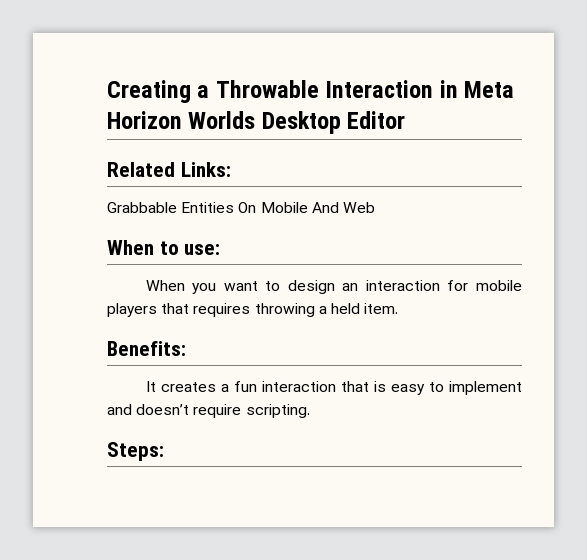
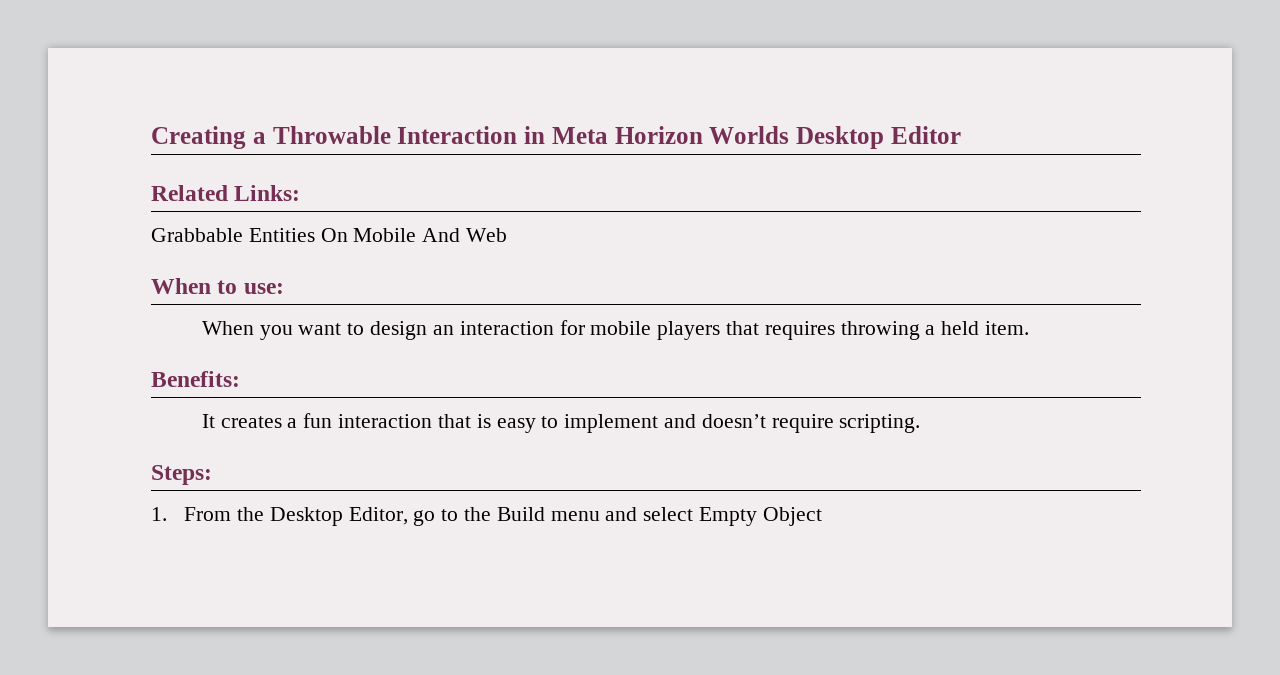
+ 1. From the Desktop Editor, go to the Build menu and select Empty Object

